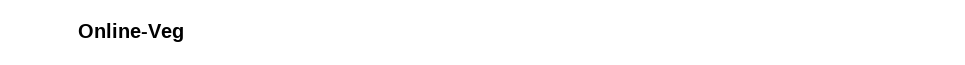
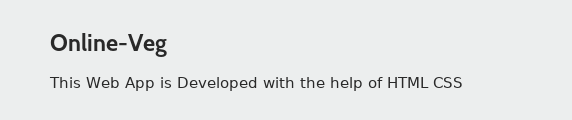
+ This Web App is Developed with the help of HTML CSS

